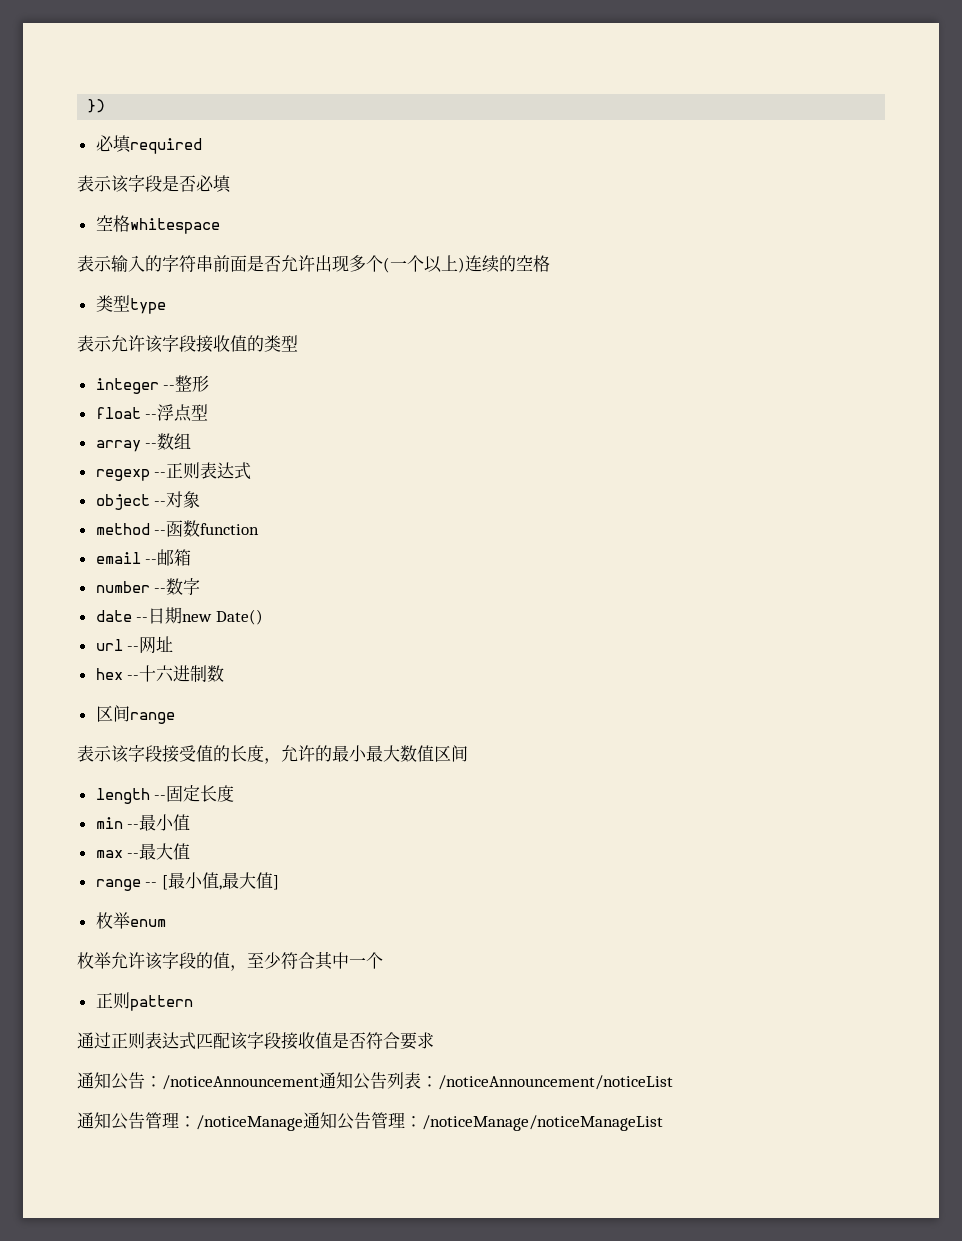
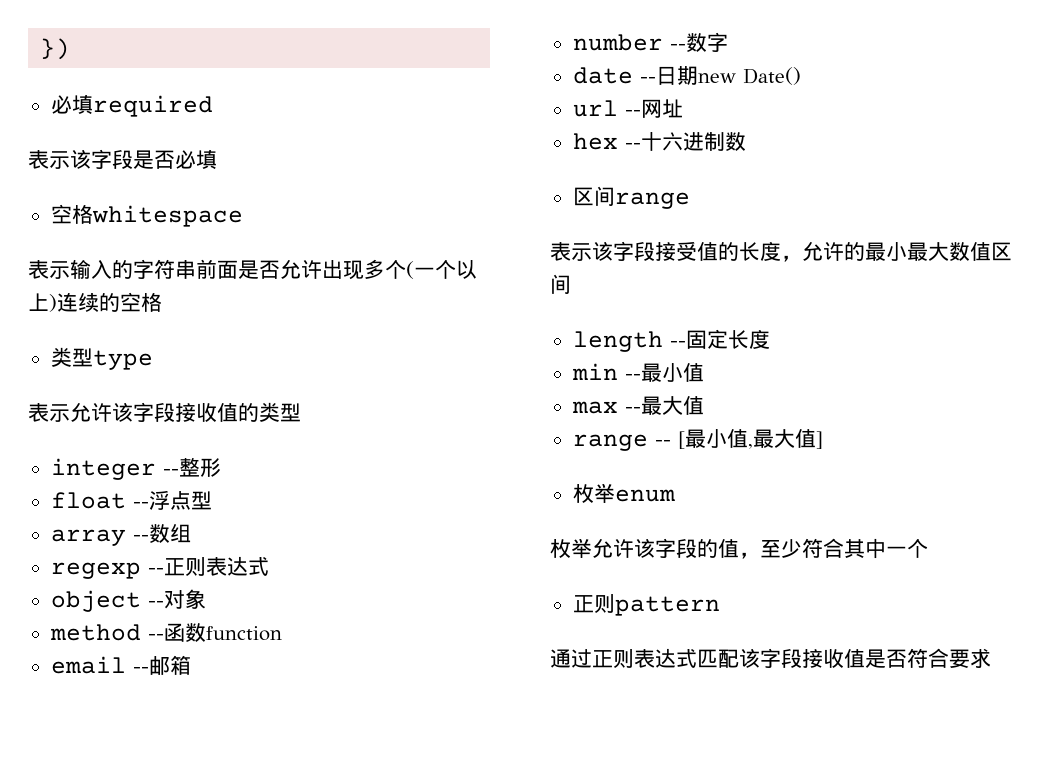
- 通知公告：/noticeAnnouncement通知公告列表：/noticeAnnouncement/noticeList
- 通知公告管理：/noticeManage通知公告管理：/noticeManage/noticeManageList

